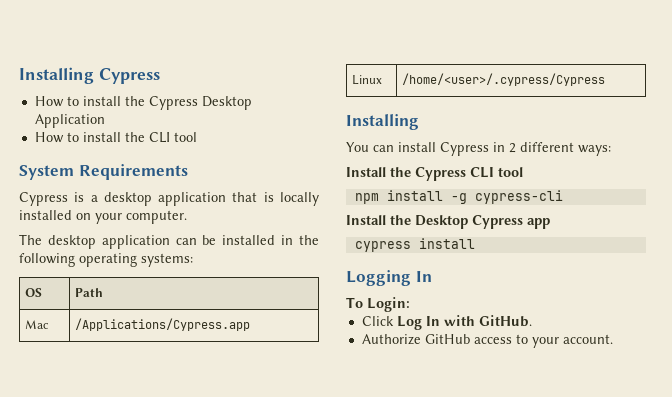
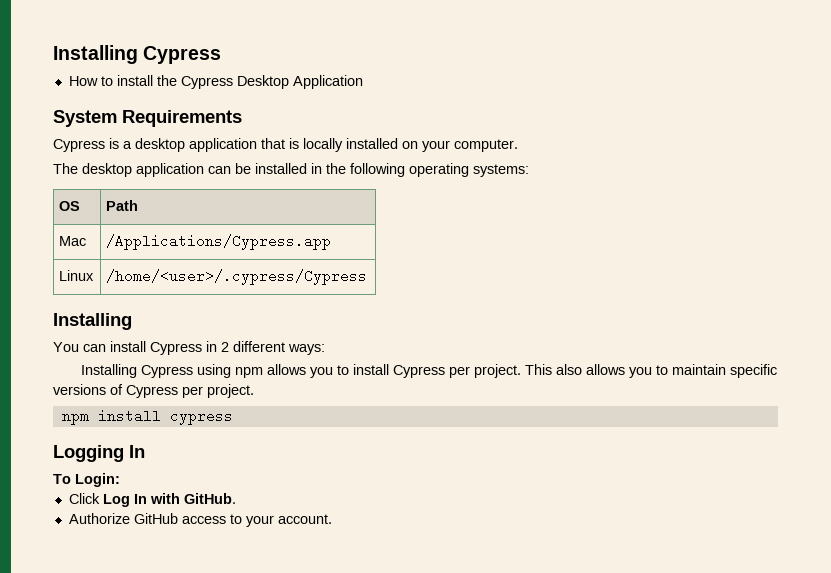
- How to install the CLI tool
- Install the Cypress CLI tool
- npm install -g cypress-cli
- Install the Desktop Cypress app
- cypress install
+ Installing Cypress using npm allows you to install Cypress per project. This also allows you to maintain specific versions of Cypress per project.
+ npm install cypress

